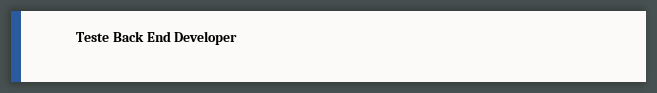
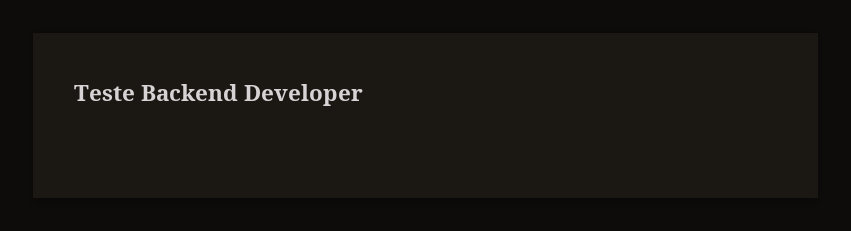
- Teste Back End Developer
+ Teste Backend Developer

